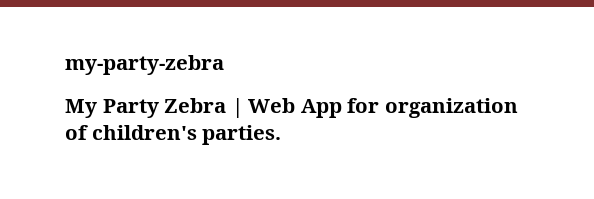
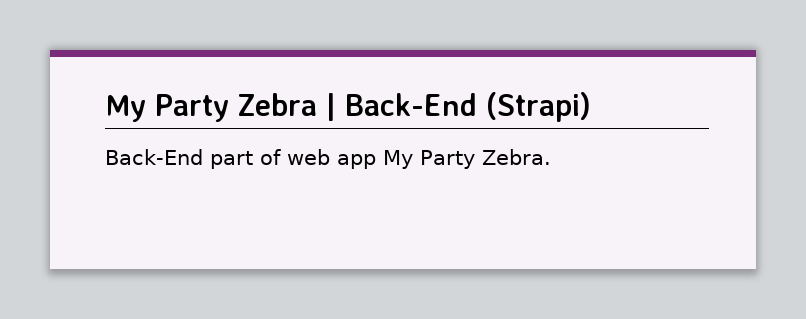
- my-party-zebra
- My Party Zebra | Web App for organization of children's parties.
+ My Party Zebra | Back-End (Strapi)
+ Back-End part of web app My Party Zebra.

